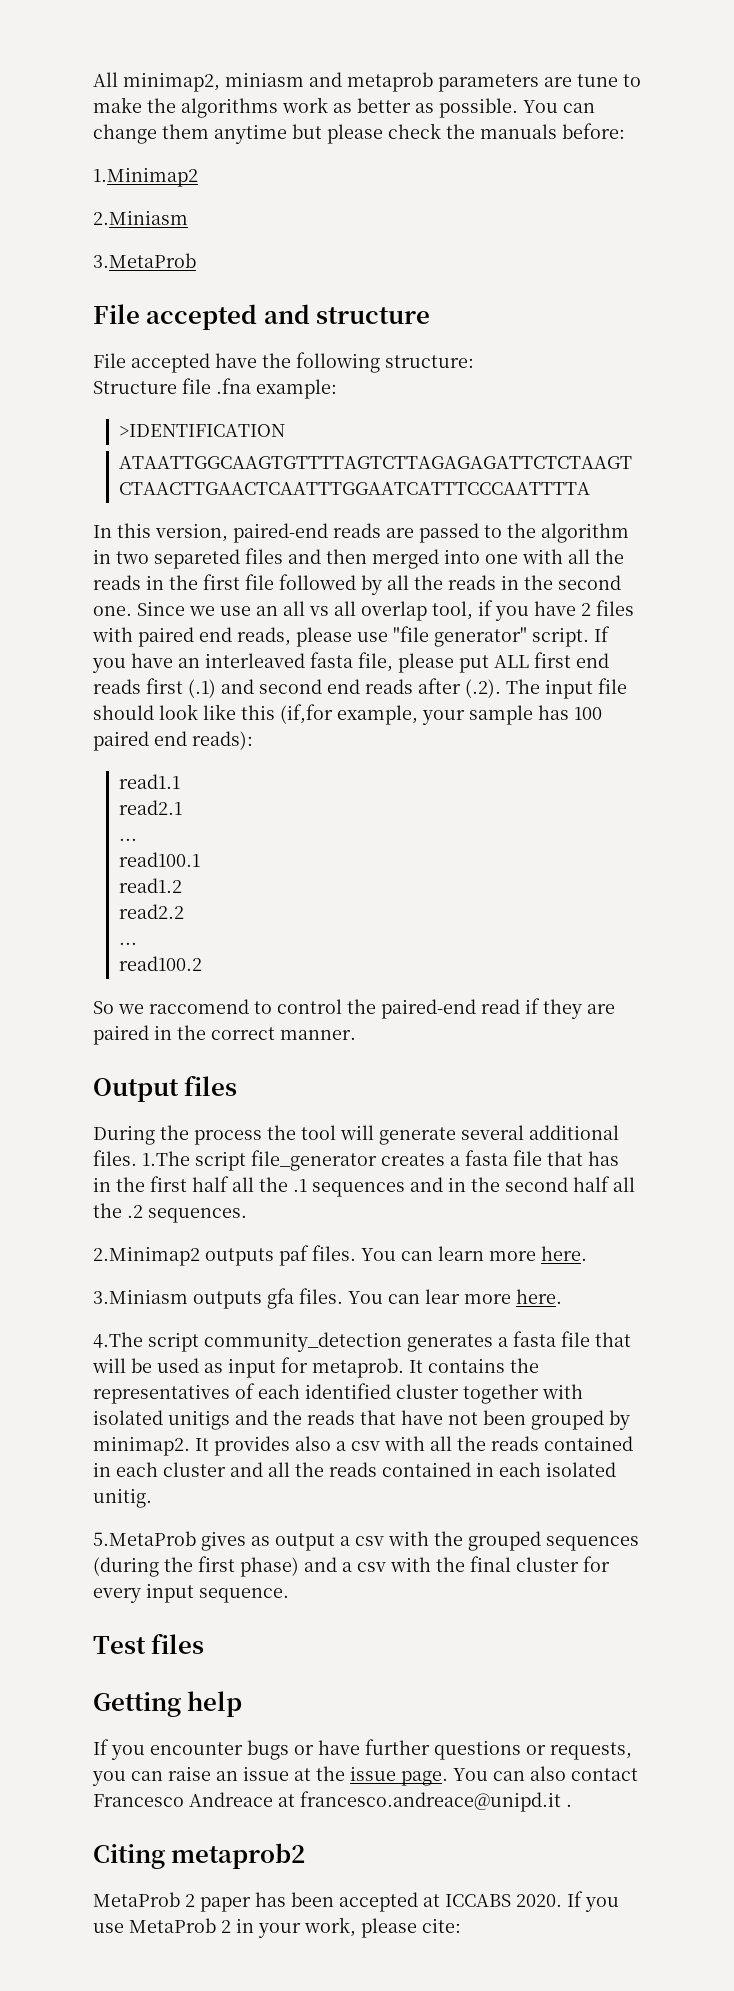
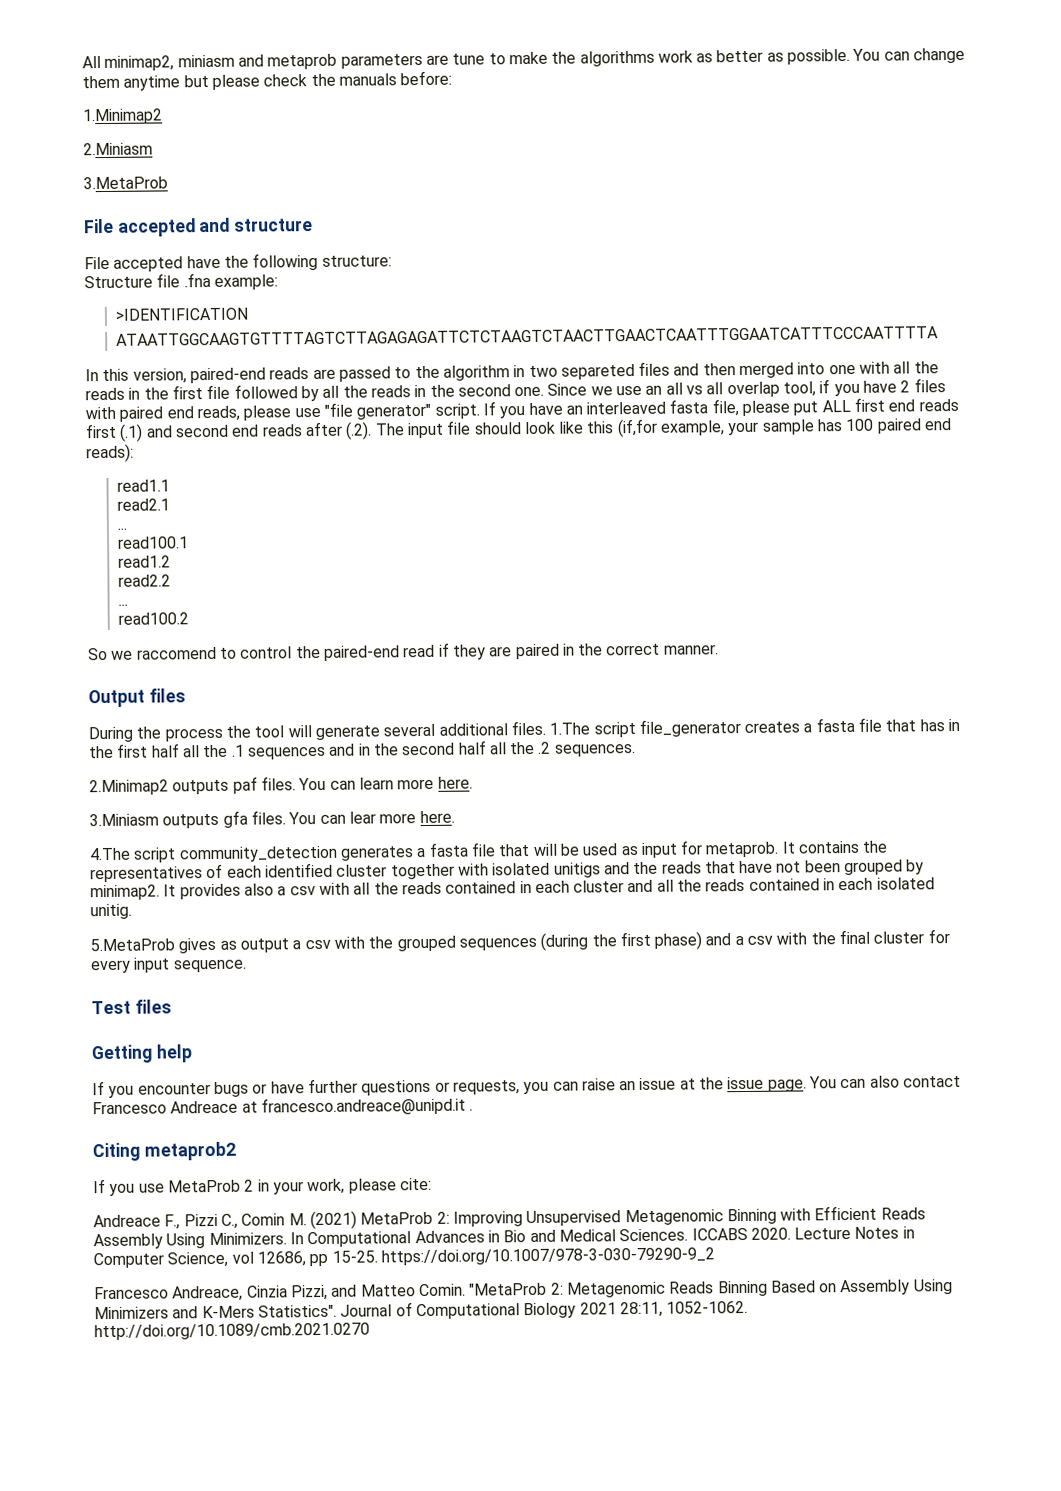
- MetaProb 2 paper has been accepted at ICCABS 2020.
+ Andreace F., Pizzi C., Comin M. (2021) MetaProb 2: Improving Unsupervised Metagenomic Binning with Efficient Reads Assembly Using Minimizers. In Computational Advances in Bio and Medical Sciences. ICCABS 2020. Lecture Notes in Computer Science, vol 12686, pp 15-25. https://doi.org/10.1007/978-3-030-79290-9_2
+ Francesco Andreace, Cinzia Pizzi, and Matteo Comin. "MetaProb 2: Metagenomic Reads Binning Based on Assembly Using Minimizers and K-Mers Statistics". Journal of Computational Biology 2021 28:11, 1052-1062. http://doi.org/10.1089/cmb.2021.0270

